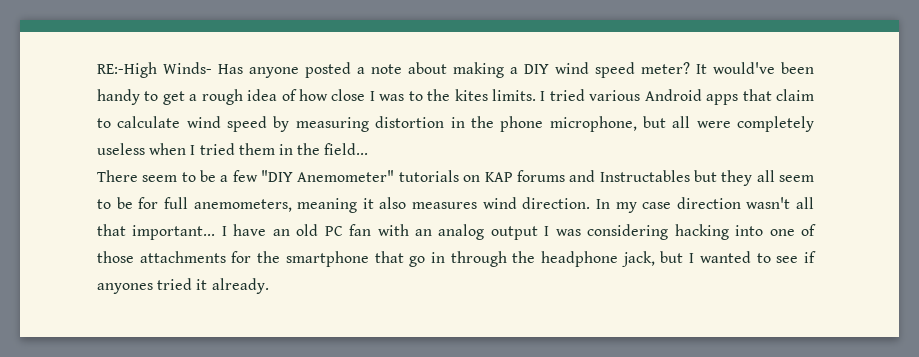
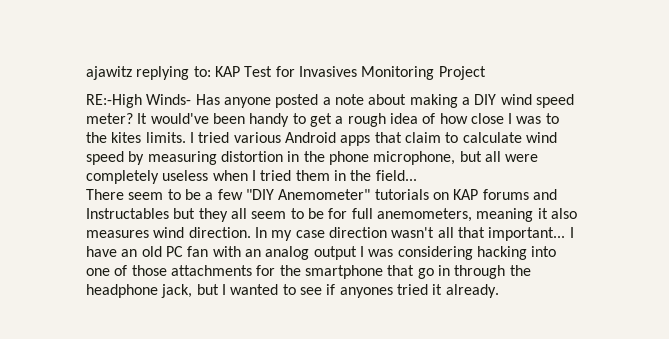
+ ajawitz replying to: KAP Test for Invasives Monitoring Project

